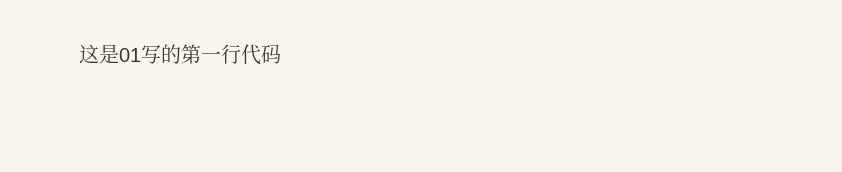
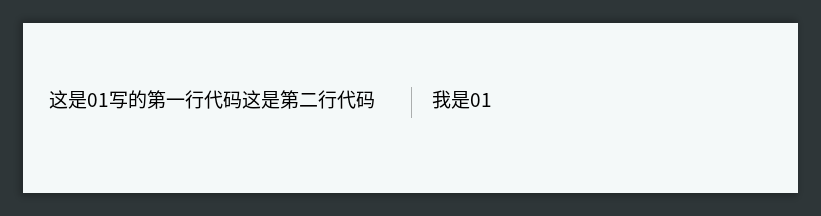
- 这是01写的第一行代码
+ 这是01写的第一行代码这是第二行代码我是01

